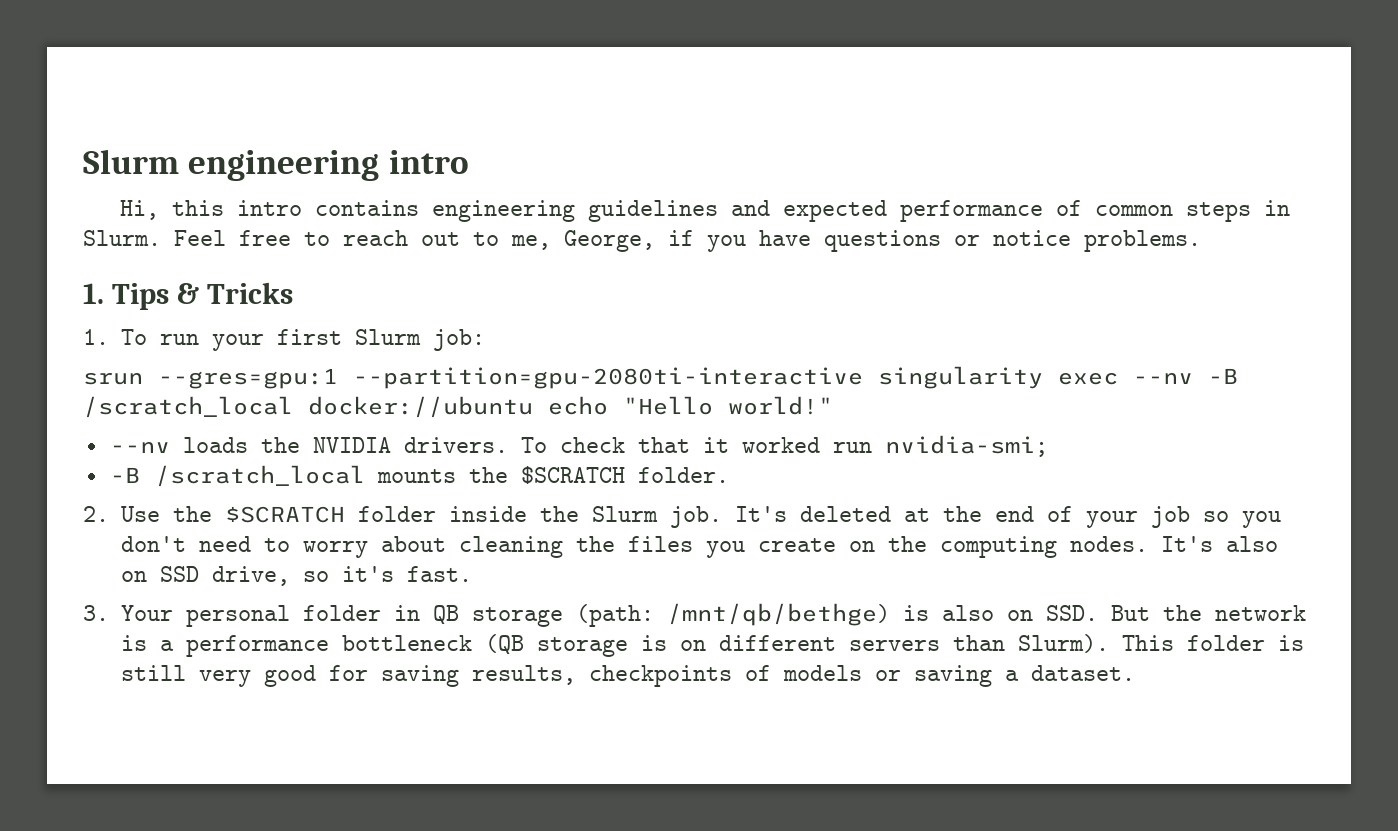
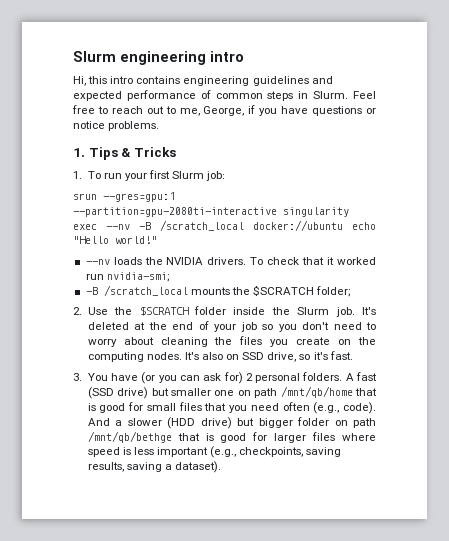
- -B /scratch_local mounts the $SCRATCH folder.
+ -B /scratch_local mounts the $SCRATCH folder;
- 3. Your personal folder in QB storage (path: /mnt/qb/bethge) is also on SSD. But the network is a performance bottleneck (QB storage is on different servers than Slurm). This folder is still very good for saving results, checkpoints of models or saving a dataset.
+ 3. You have (or you can ask for) 2 personal folders. A fast (SSD drive) but smaller one on path /mnt/qb/home that is good for small files that you need often (e.g., code). And a slower (HDD drive) but bigger folder on path /mnt/qb/bethge that is good for larger files where speed is less important (e.g., checkpoints, saving results, saving a dataset).

